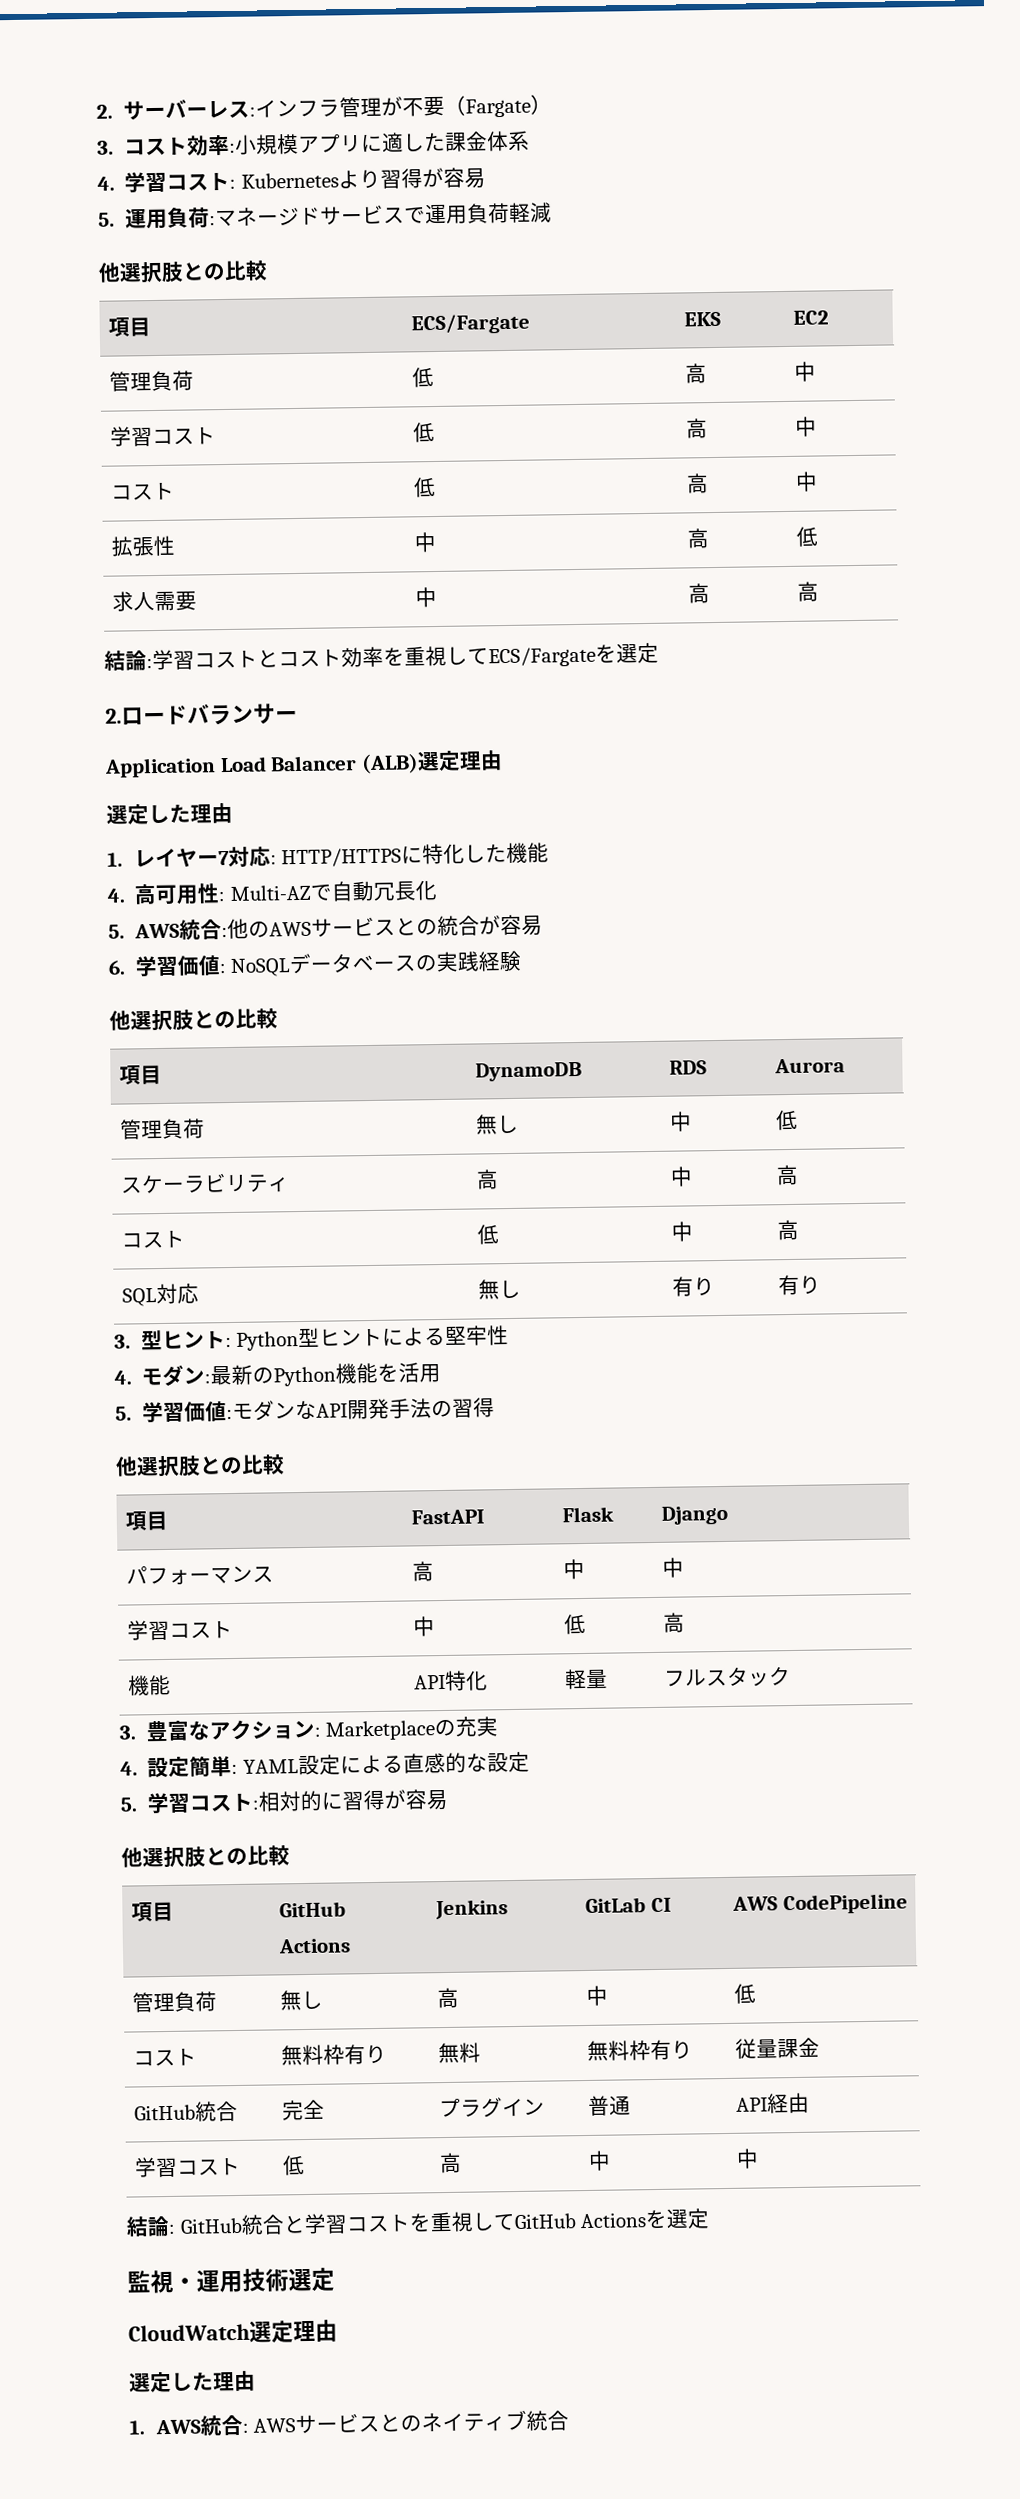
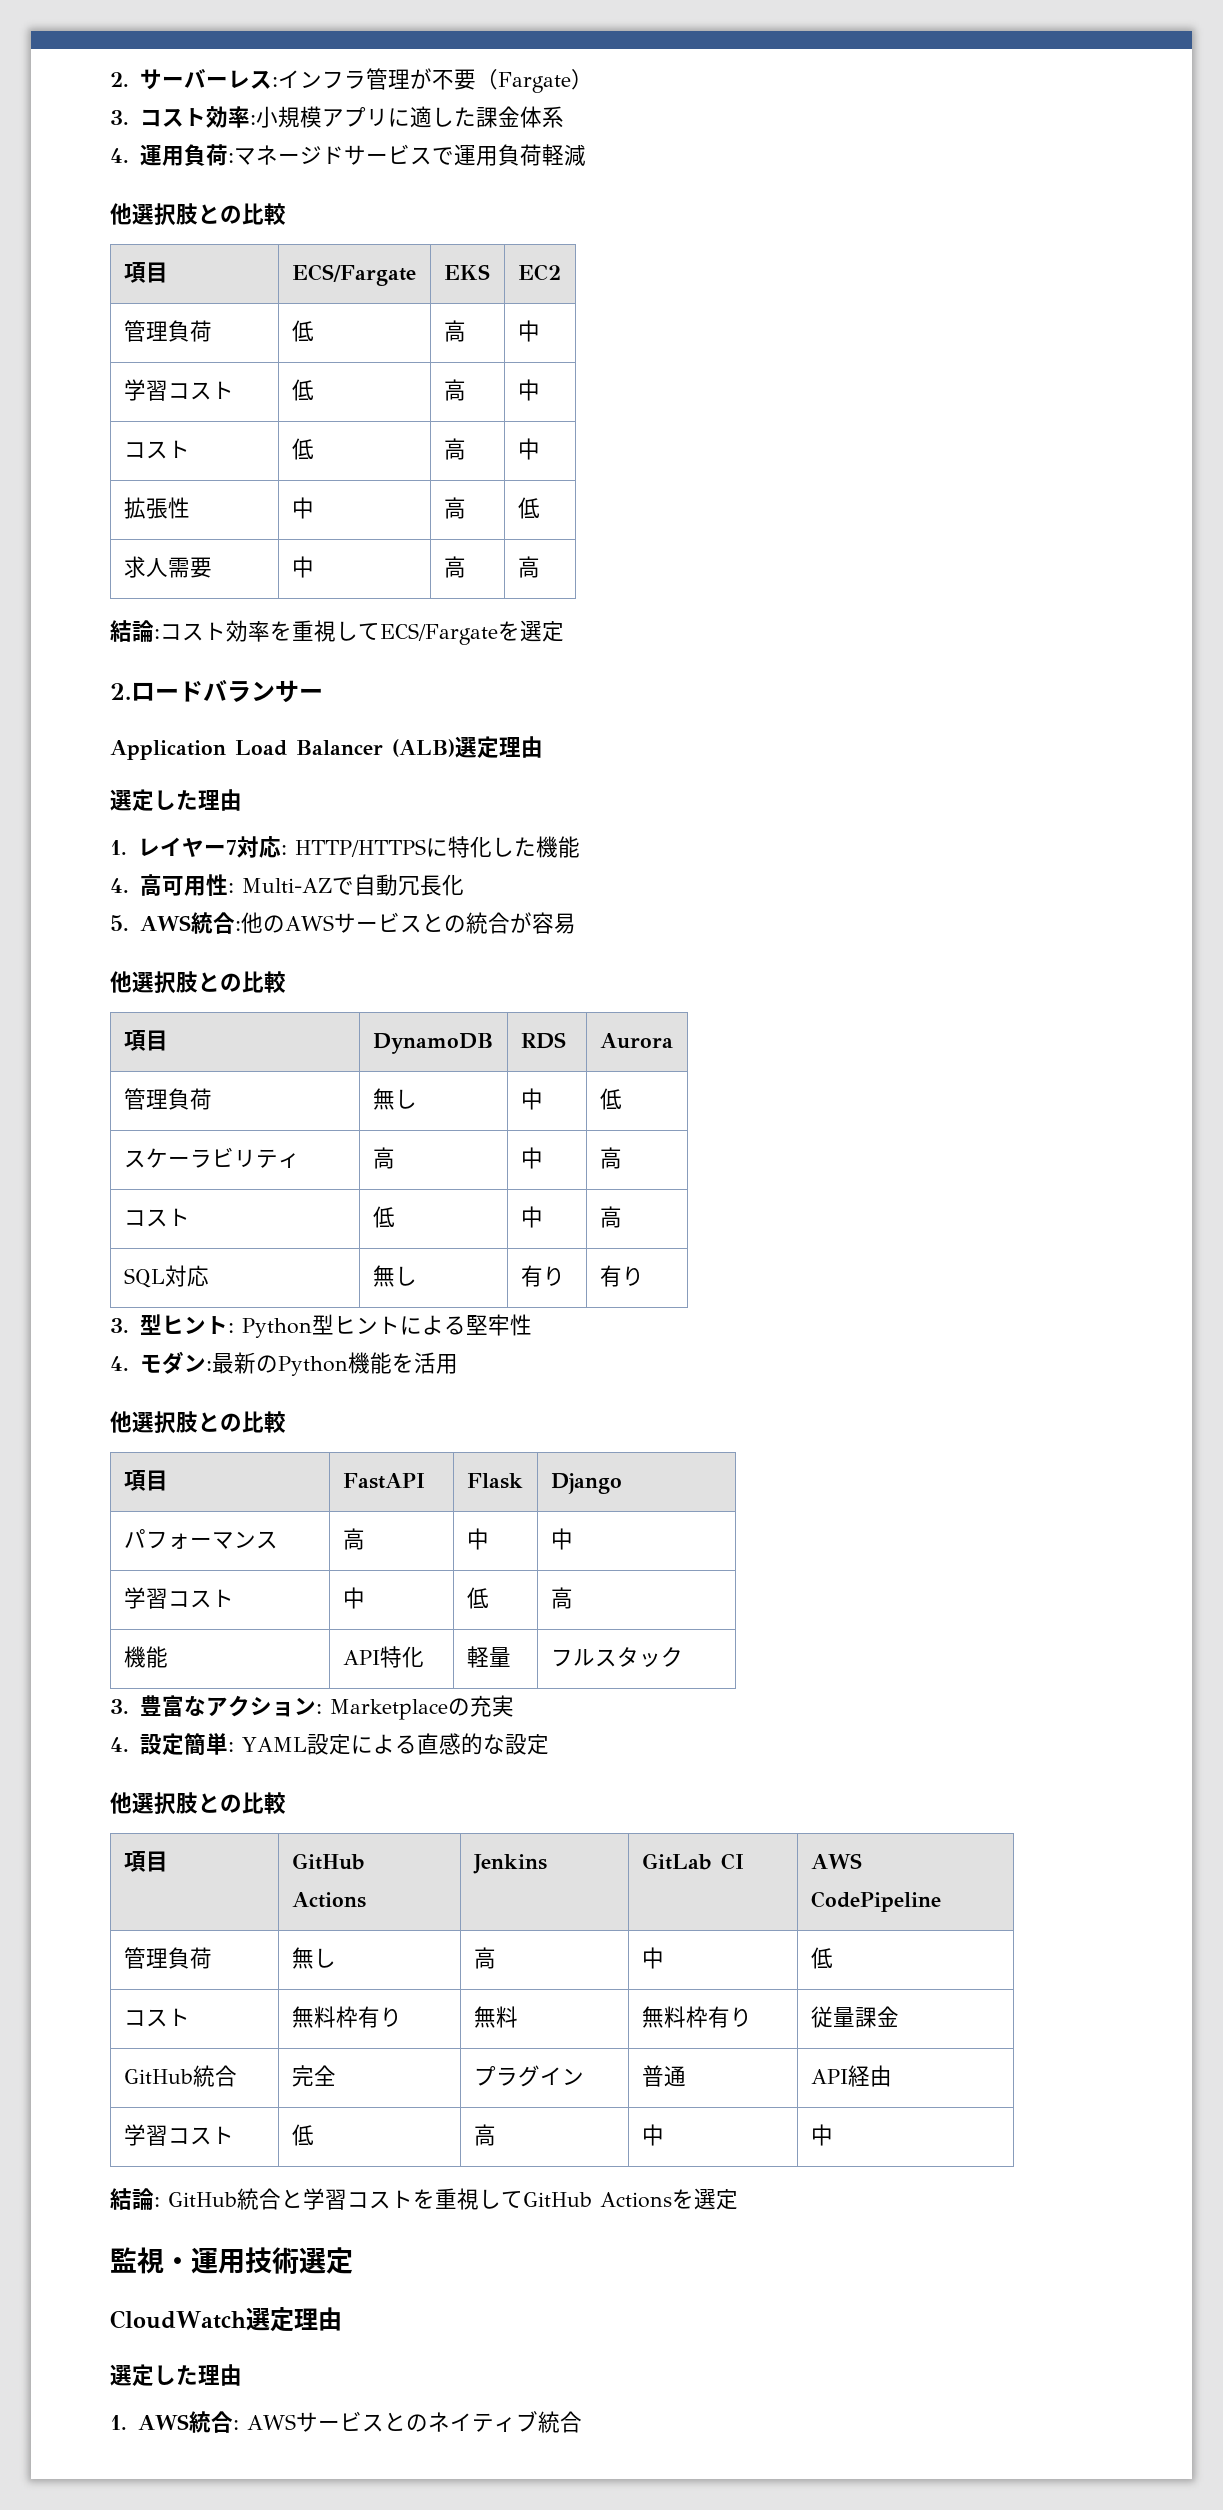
- 4.学習コスト: Kubernetesより習得が容易
- 5.運用負荷:マネージドサービスで運用負荷軽減
+ 4.運用負荷:マネージドサービスで運用負荷軽減
- 結論:学習コストとコスト効率を重視してECS/Fargateを選定
+ 結論:コスト効率を重視してECS/Fargateを選定
- 6.学習価値: NoSQLデータベースの実践経験
- 5.学習価値:モダンなAPI開発手法の習得
- 5.学習コスト:相対的に習得が容易

